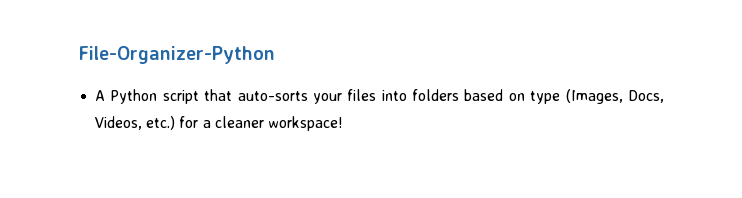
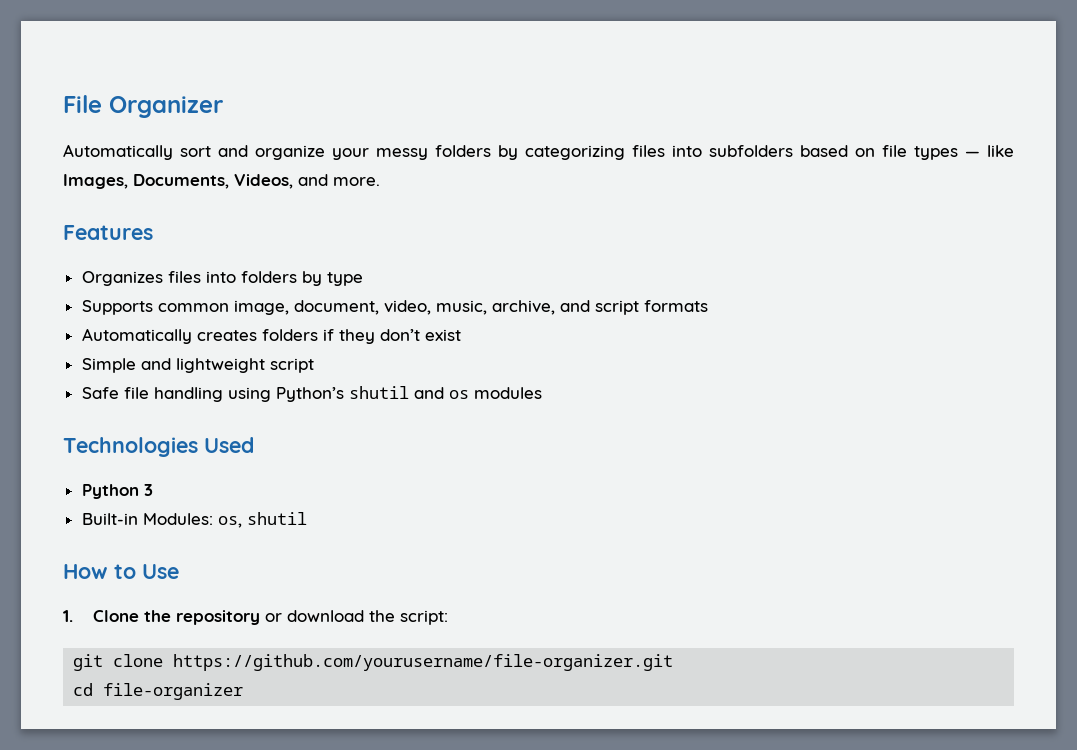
- File-Organizer-Python
- A Python script that auto-sorts your files into folders based on type (Images, Docs, Videos, etc.) for a cleaner workspace!
+ File Organizer
+ Automatically sort and organize your messy folders by categorizing files into subfolders based on file types — like Images, Documents, Videos, and more.
+ Features
+ Organizes files into folders by type
+ Supports common image, document, video, music, archive, and script formats
+ Automatically creates folders if they don’t exist
+ Simple and lightweight script
+ Safe file handling using Python’s shutil and os modules
+ Technologies Used
+ Python 3
+ Built-in Modules: os, shutil
+ How to Use
+ 1. Clone the repository or download the script:
+ git clone https://github.com/yourusername/file-organizer.git
+ cd file-organizer

